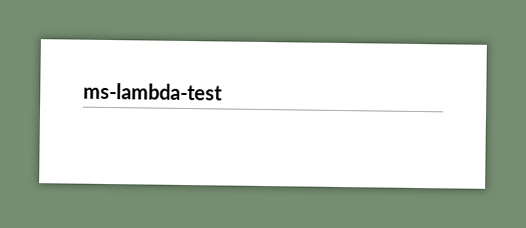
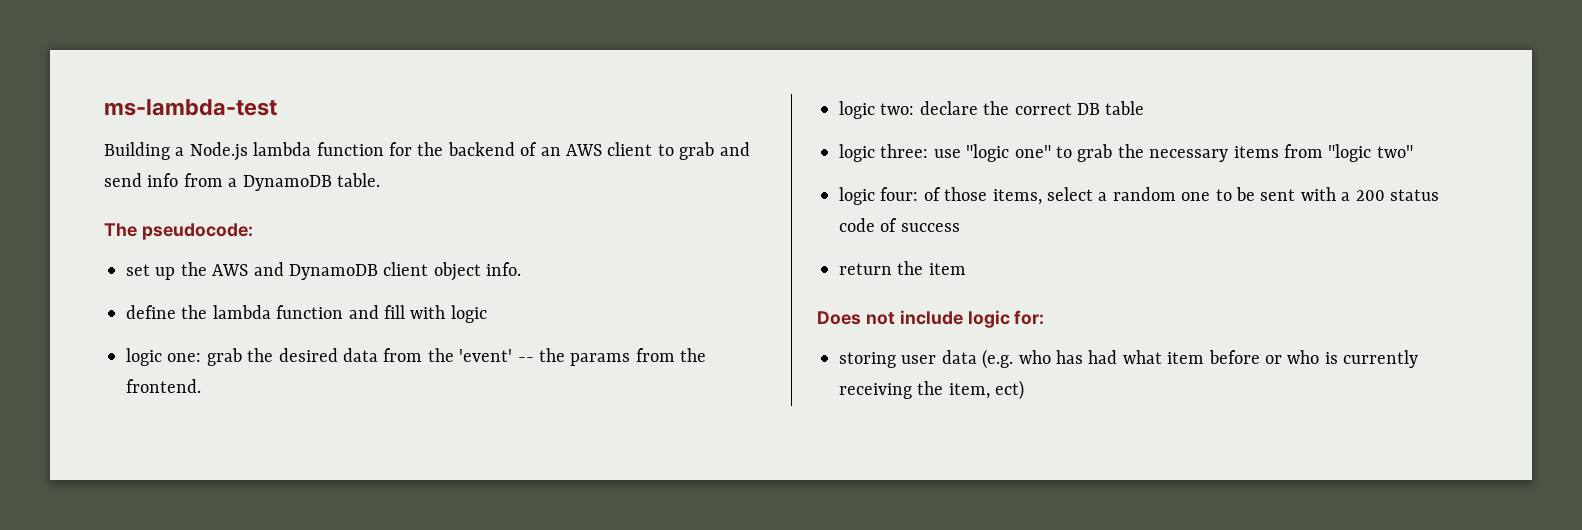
+ Building a Node.js lambda function for the backend of an AWS client to grab and send info from a DynamoDB table.
+ The pseudocode:
+ set up the AWS and DynamoDB client object info.
+ define the lambda function and fill with logic
+ logic one: grab the desired data from the 'event' -- the params from the frontend.
+ logic two: declare the correct DB table
+ logic three: use "logic one" to grab the necessary items from "logic two"
+ logic four: of those items, select a random one to be sent with a 200 status code of success
+ return the item
+ Does not include logic for:
+ storing user data (e.g. who has had what item before or who is currently receiving the item, ect)

